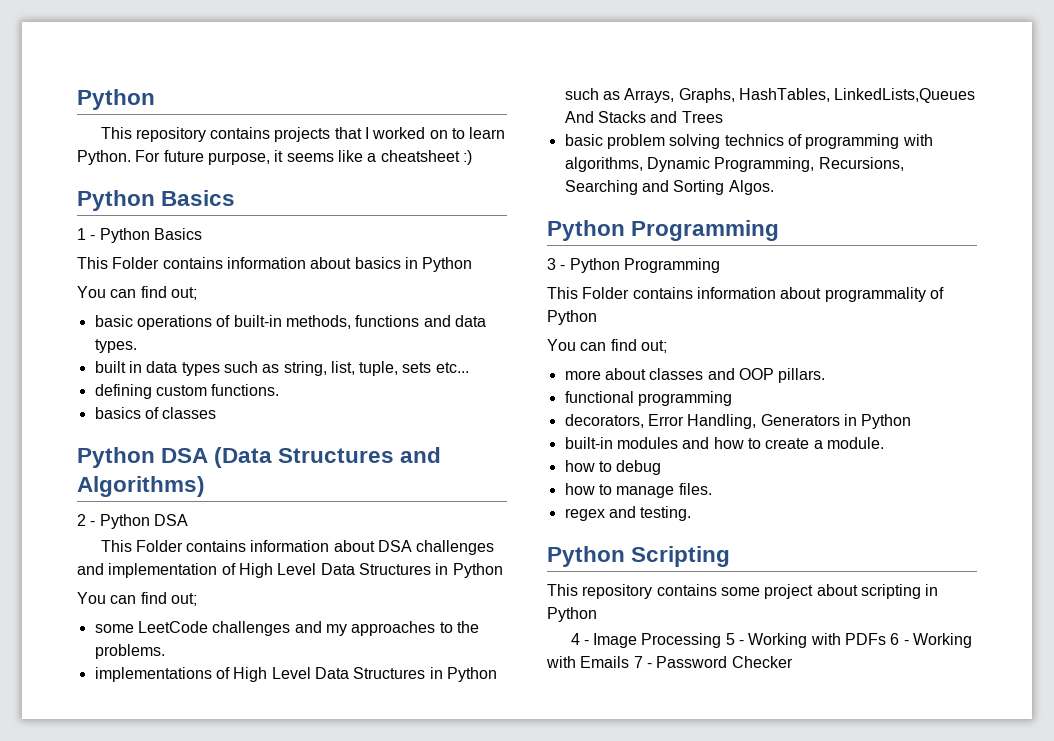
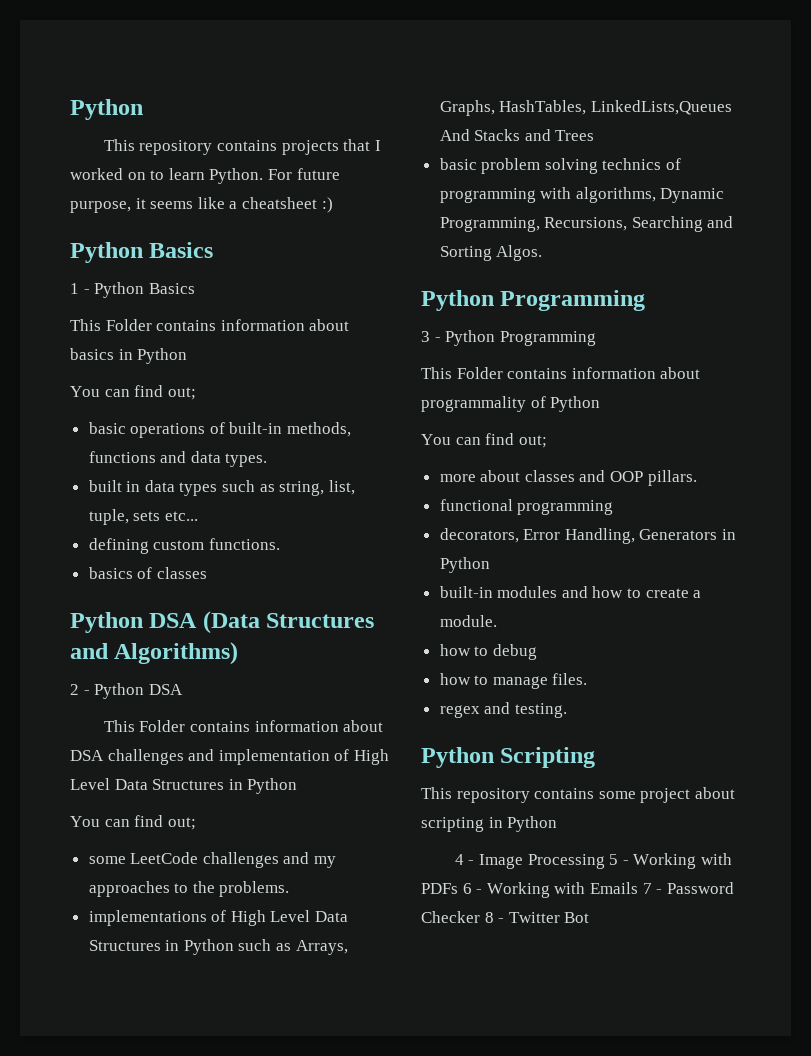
- 4 - Image Processing 5 - Working with PDFs 6 - Working with Emails 7 - Password Checker
+ 4 - Image Processing 5 - Working with PDFs 6 - Working with Emails 7 - Password Checker 8 - Twitter Bot

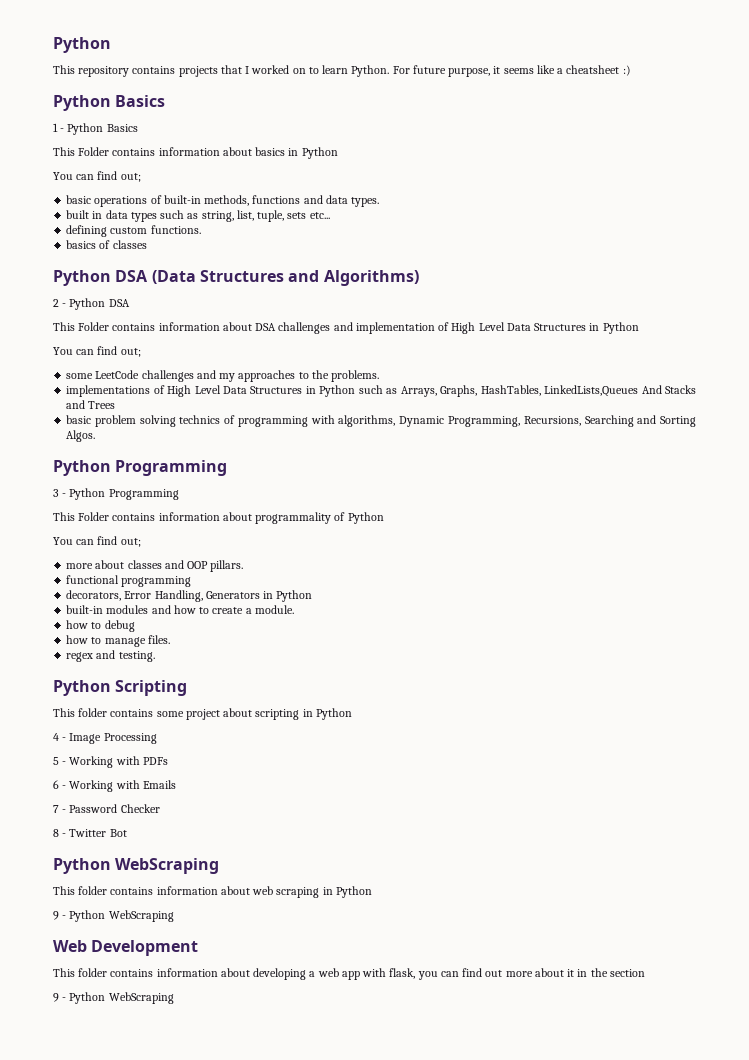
- This repository contains some project about scripting in Python
+ This folder contains some project about scripting in Python
- 4 - Image Processing 5 - Working with PDFs 6 - Working with Emails 7 - Password Checker 8 - Twitter Bot
+ 4 - Image Processing
+ 5 - Working with PDFs
+ 6 - Working with Emails
+ 7 - Password Checker
+ 8 - Twitter Bot
+ Python WebScraping
+ This folder contains information about web scraping in Python
+ 9 - Python WebScraping
+ Web Development
+ This folder contains information about developing a web app with flask, you can find out more about it in the section
+ 9 - Python WebScraping

